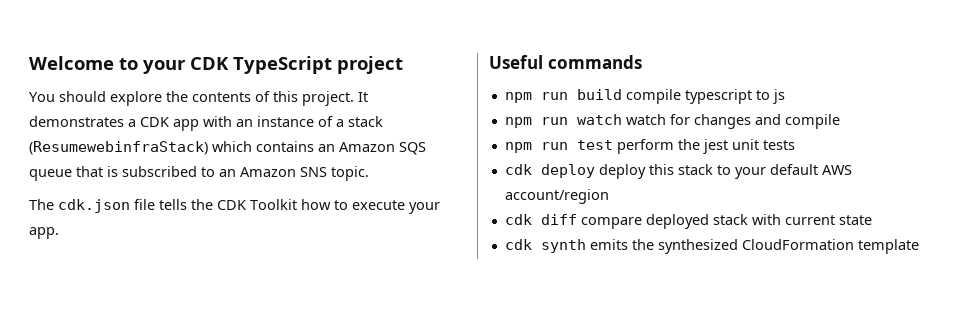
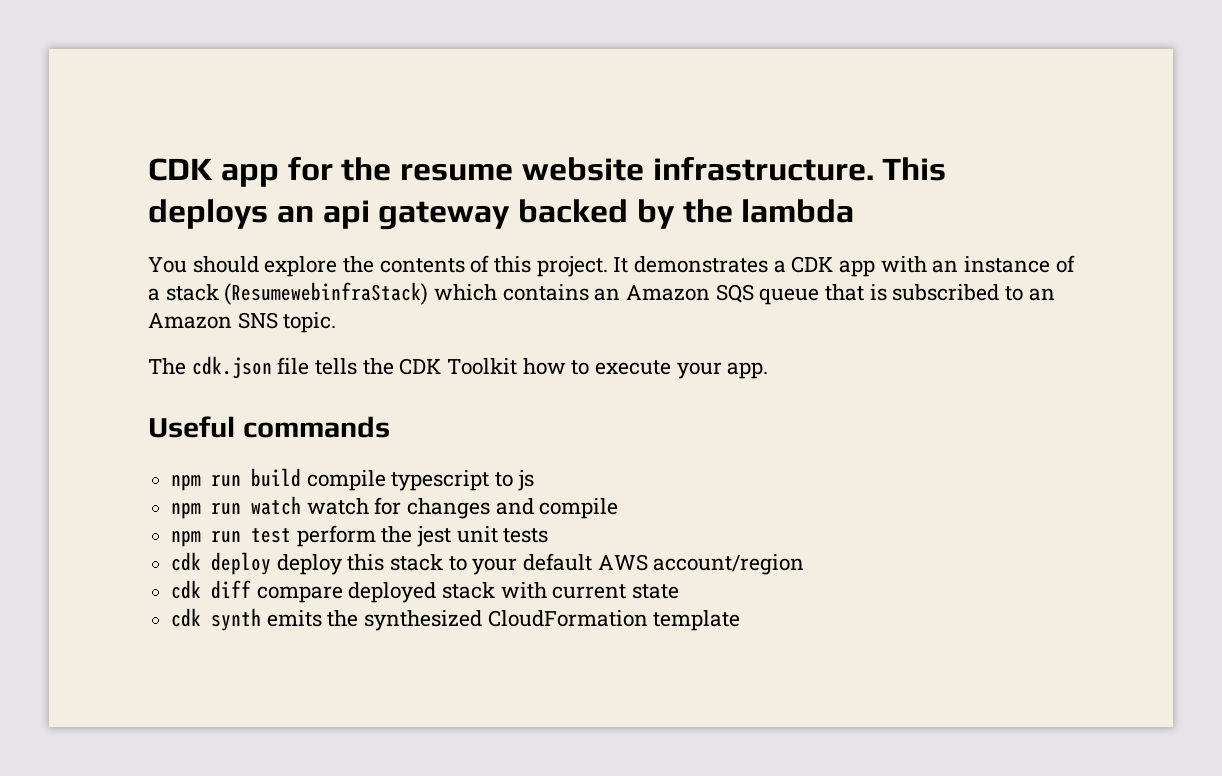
- Welcome to your CDK TypeScript project
+ CDK app for the resume website infrastructure. This deploys an api gateway backed by the lambda

